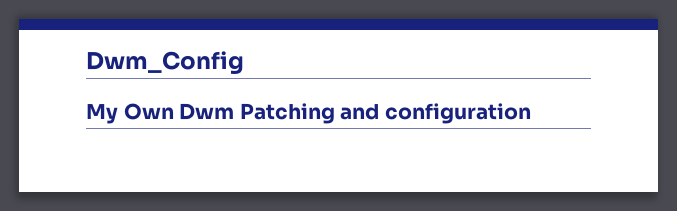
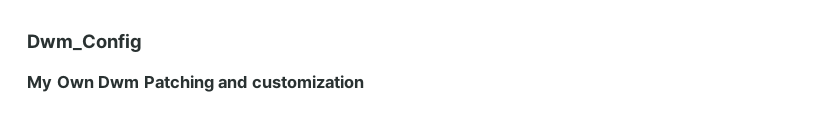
- My Own Dwm Patching and configuration
+ My Own Dwm Patching and customization

